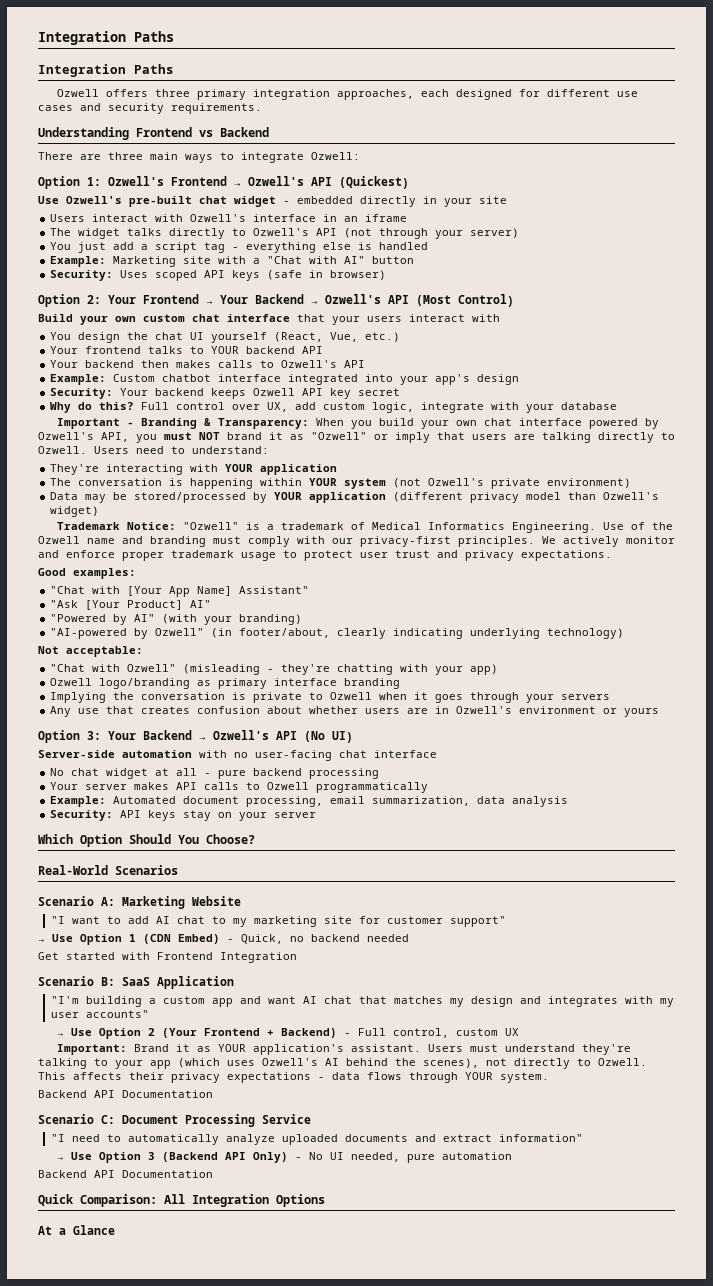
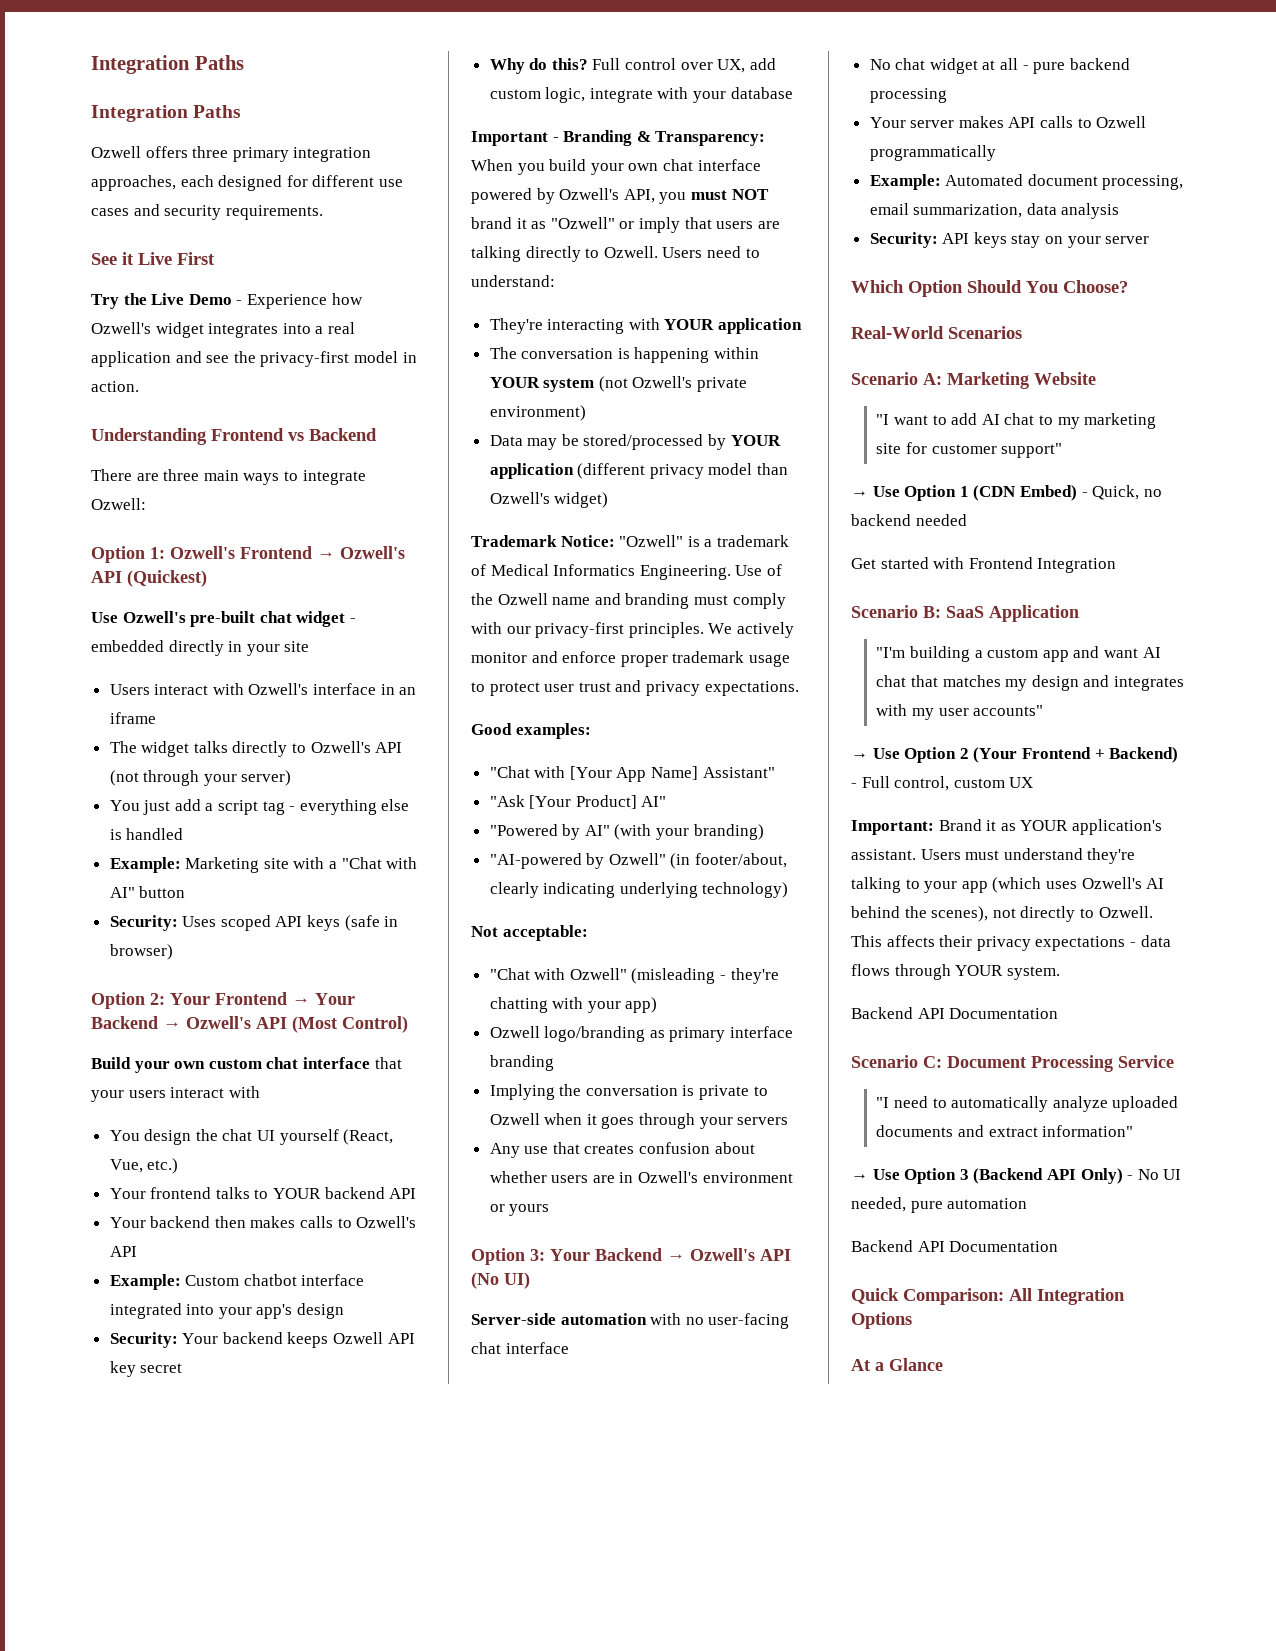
+ See it Live First
+ Try the Live Demo - Experience how Ozwell's widget integrates into a real application and see the privacy-first model in action.

